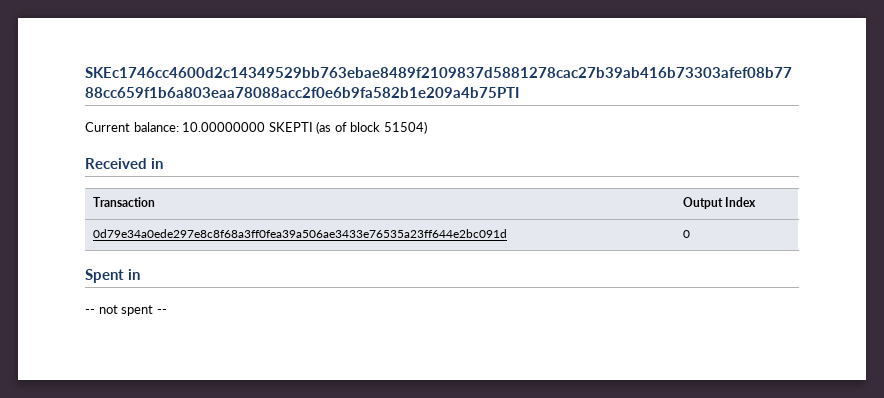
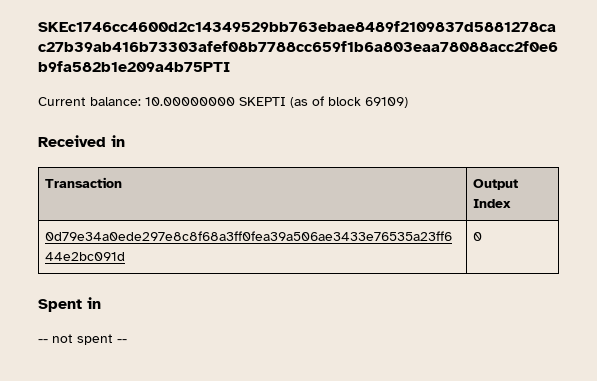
- Current balance: 10.00000000 SKEPTI (as of block 51504)
+ Current balance: 10.00000000 SKEPTI (as of block 69109)

